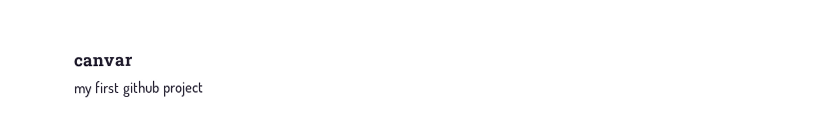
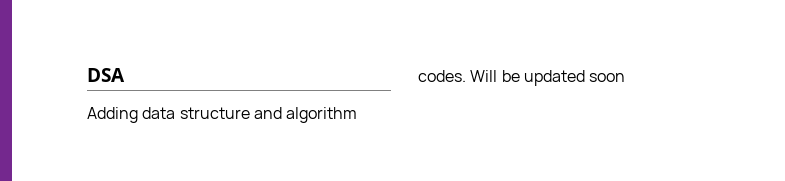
- canvar
- my first github project
+ DSA
+ Adding data structure and algorithm codes. Will be updated soon

